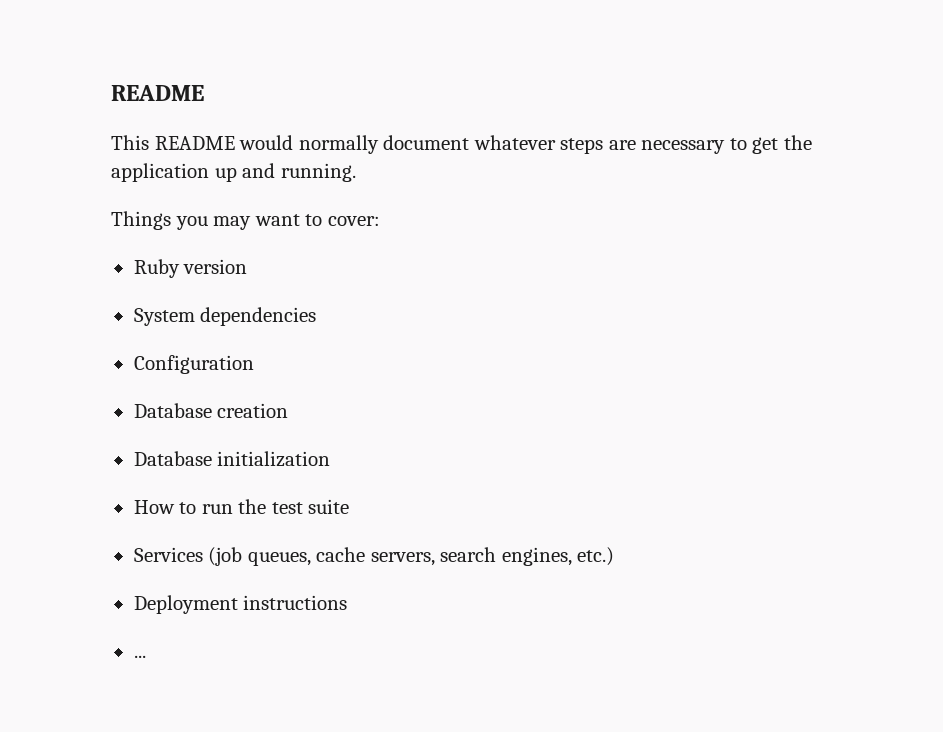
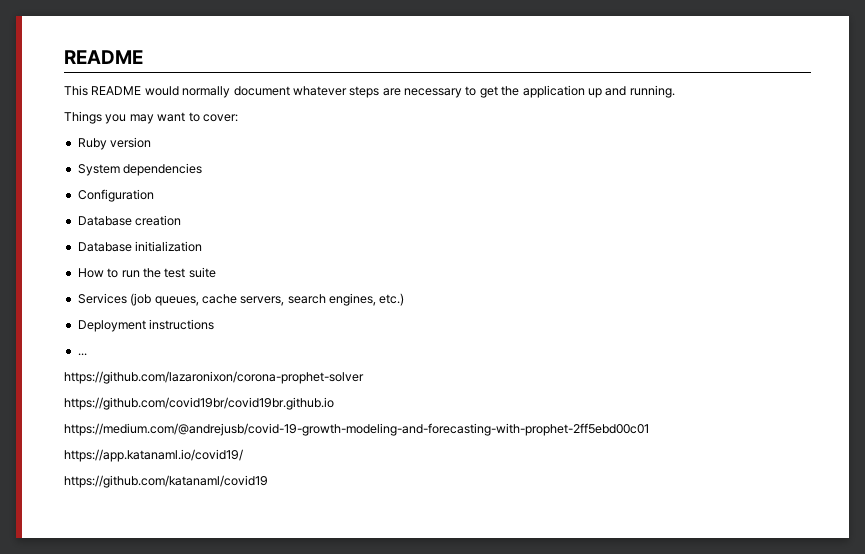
+ https://github.com/lazaronixon/corona-prophet-solver
+ https://github.com/covid19br/covid19br.github.io
+ https://medium.com/@andrejusb/covid-19-growth-modeling-and-forecasting-with-prophet-2ff5ebd00c01
+ https://app.katanaml.io/covid19/
+ https://github.com/katanaml/covid19

